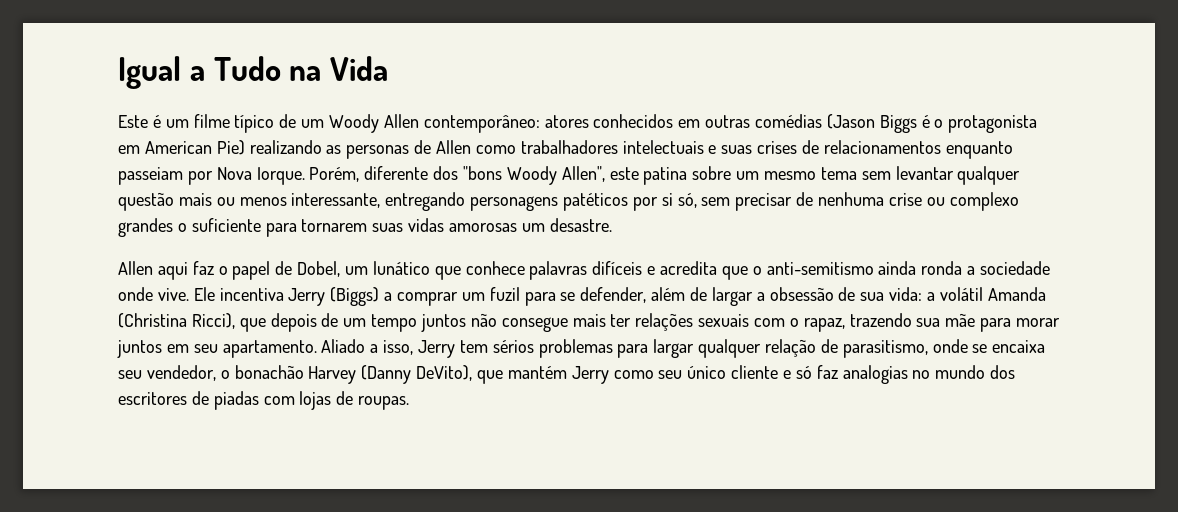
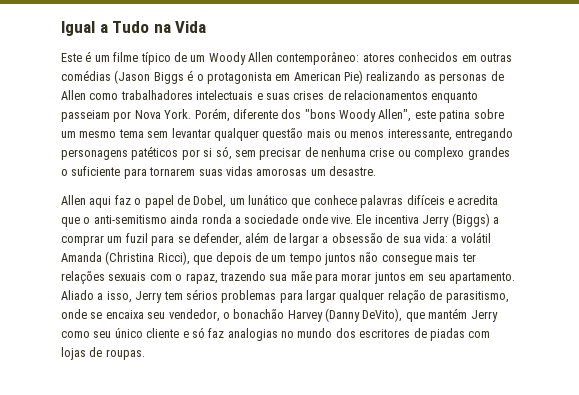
- Este é um filme típico de um Woody Allen contemporâneo: atores conhecidos em outras comédias (Jason Biggs é o protagonista em American Pie) realizando as personas de Allen como trabalhadores intelectuais e suas crises de relacionamentos enquanto passeiam por Nova Iorque.
+ Este é um filme típico de um Woody Allen contemporâneo: atores conhecidos em outras comédias (Jason Biggs é o protagonista em American Pie) realizando as personas de Allen como trabalhadores intelectuais e suas crises de relacionamentos enquanto passeiam por Nova York.

